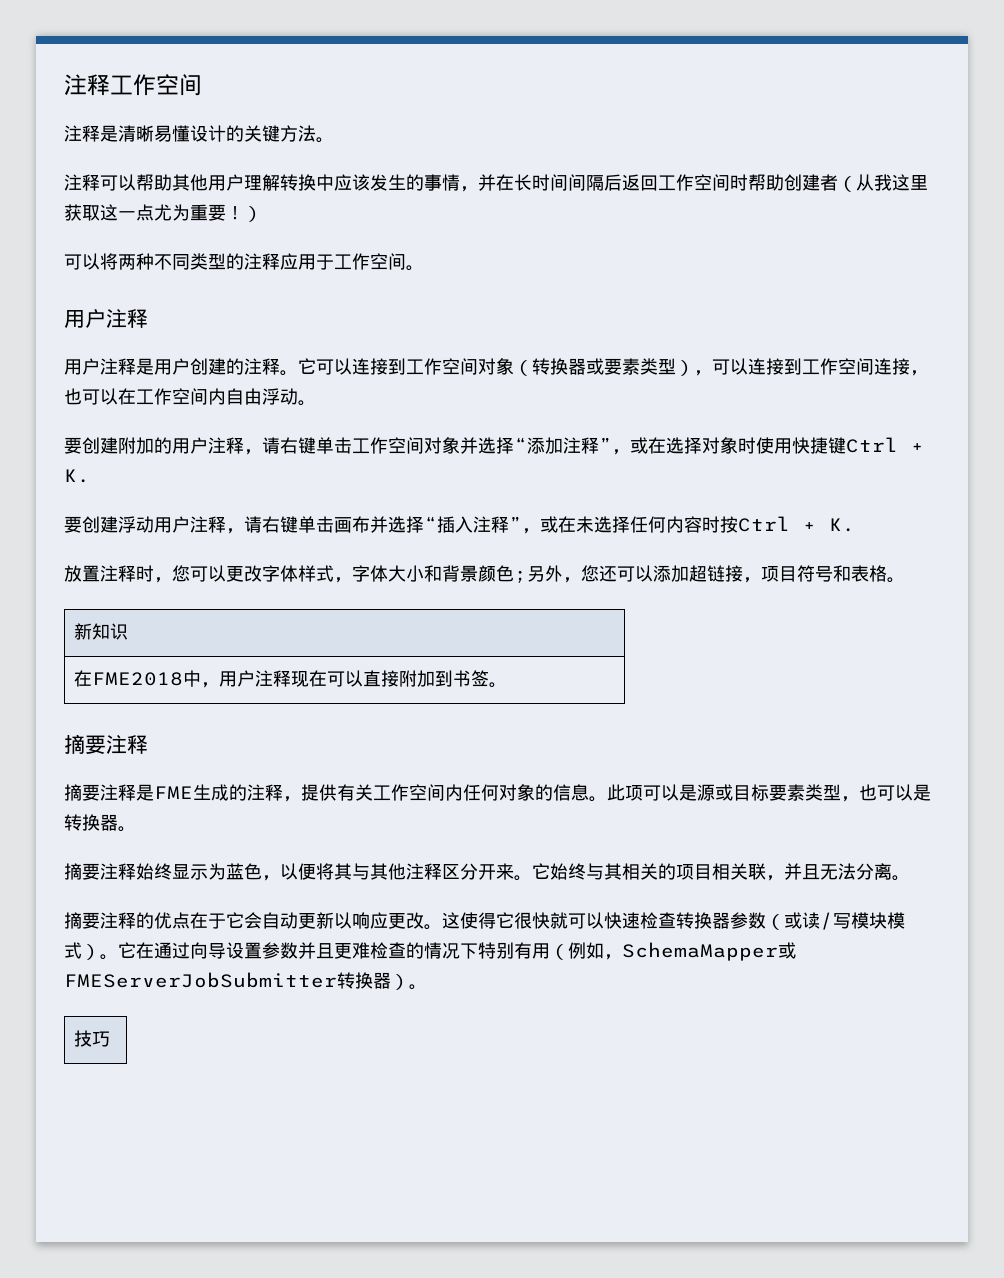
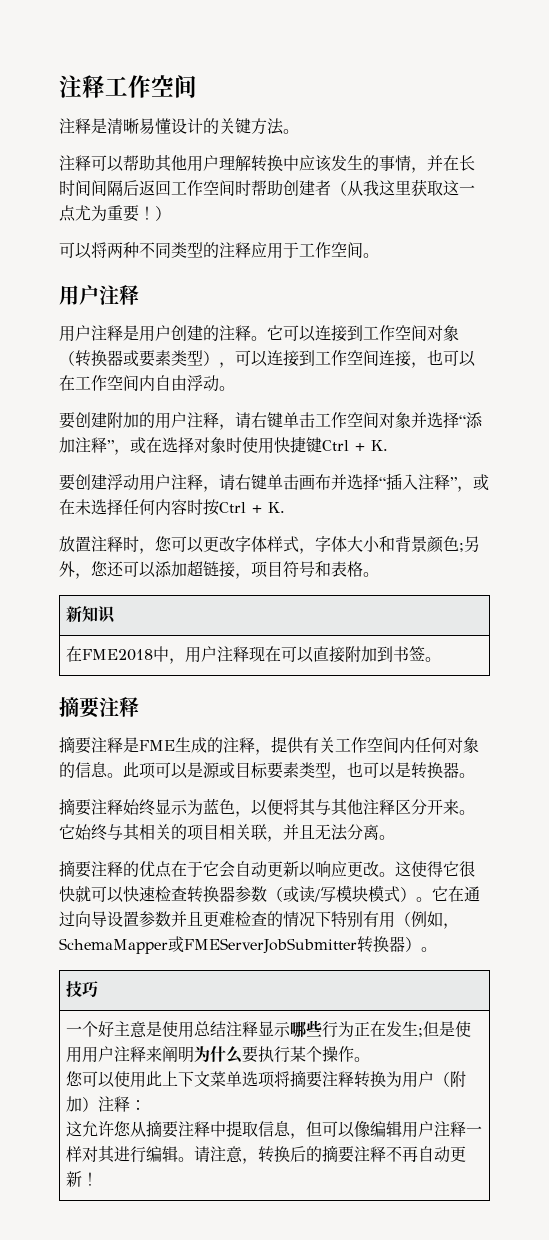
+ 一个好主意是使用总结注释显示哪些行为正在发生;但是使用用户注释来阐明为什么要执行某个操作。
+ 您可以使用此上下文菜单选项将摘要注释转换为用户（附加）注释：
+ 这允许您从摘要注释中提取信息，但可以像编辑用户注释一样对其进行编辑。请注意，转换后的摘要注释不再自动更新！

